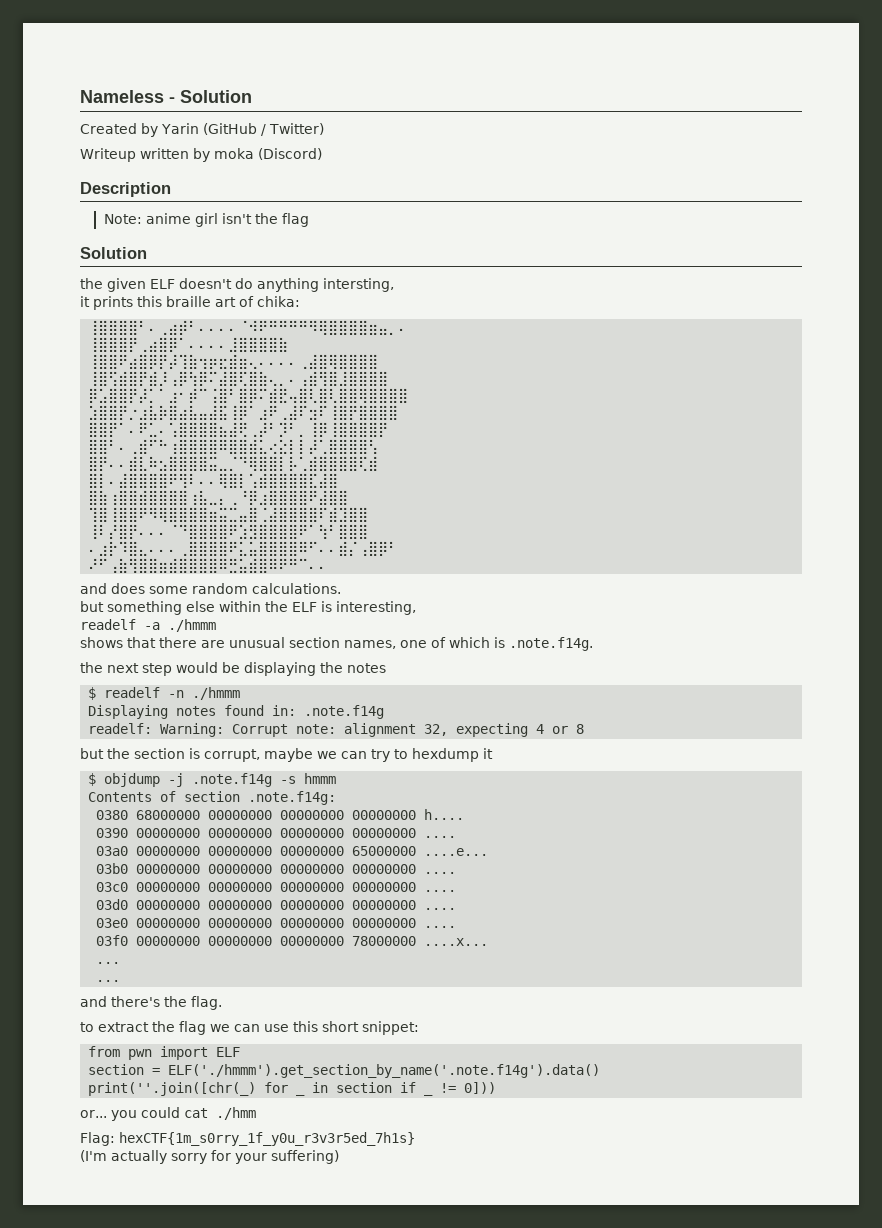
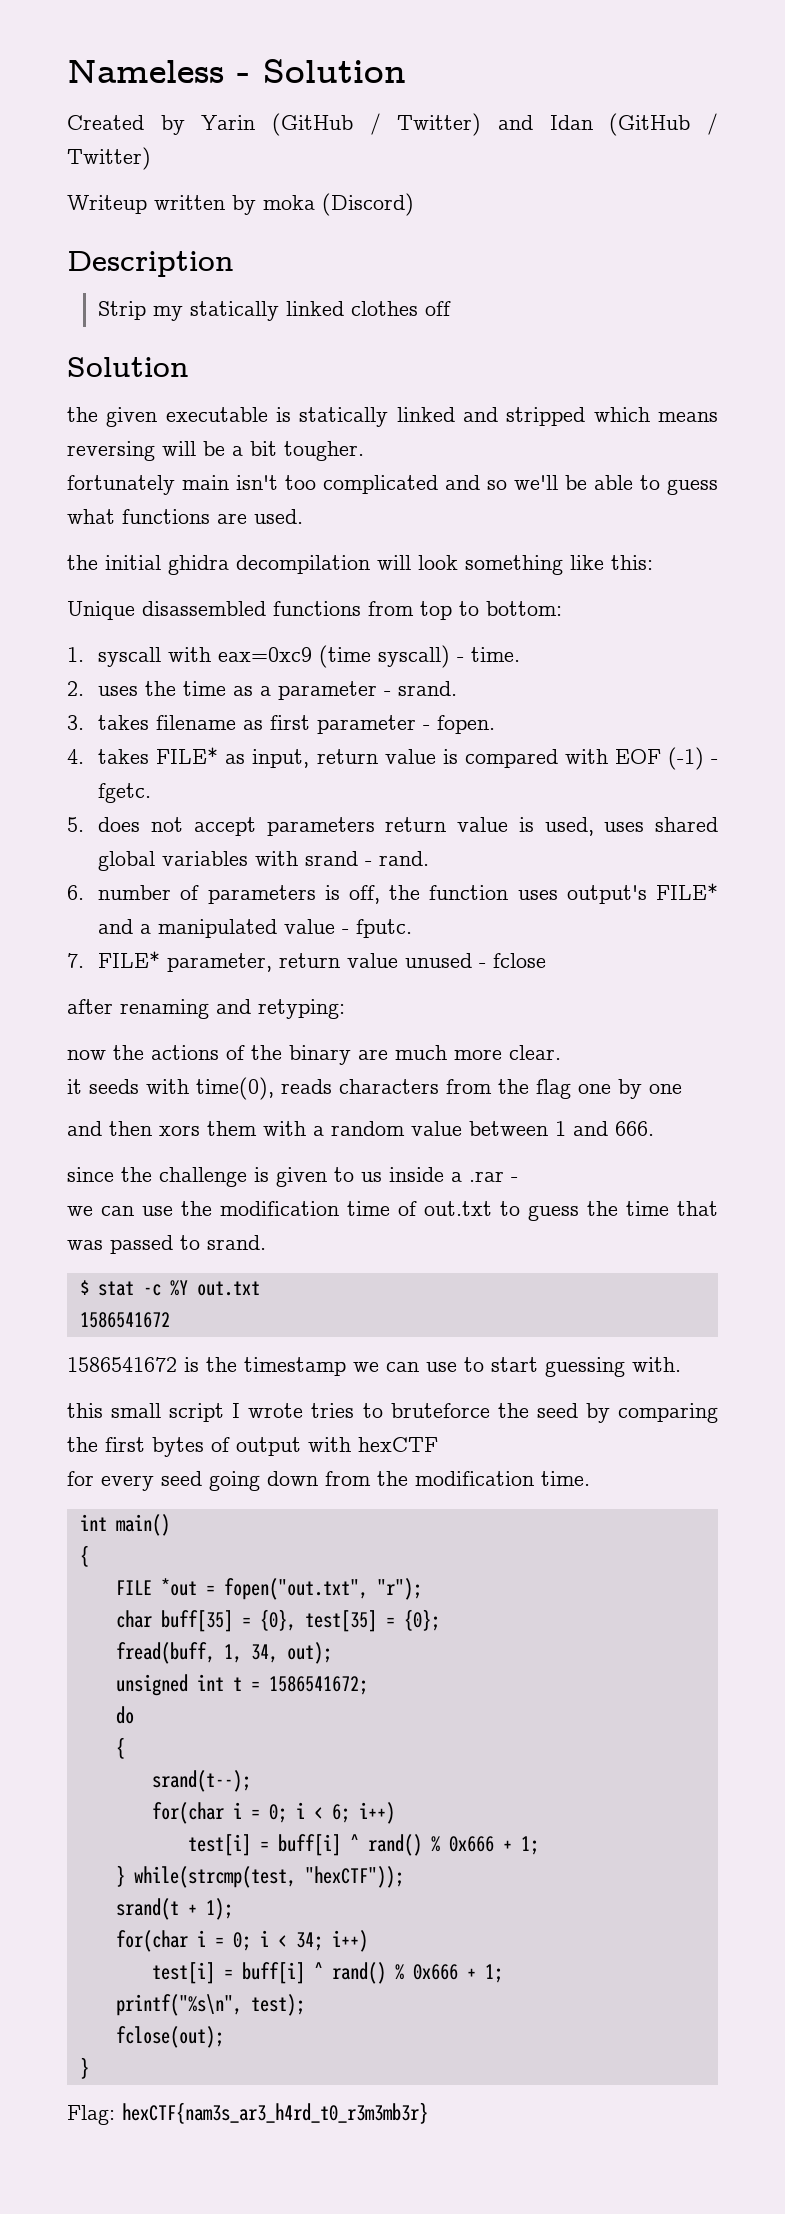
- Created by Yarin (GitHub / Twitter)
+ Created by Yarin (GitHub / Twitter) and Idan (GitHub / Twitter)
- Note: anime girl isn't the flag
+ Strip my statically linked clothes off
  Solution
- the given ELF doesn't do anything intersting,
- it prints this braille art of chika:
- ⢸⣿⣿⣿⣿⠃⠄⢀⣴⡾⠃⠄⠄⠄⠄⠈⠺⠟⠛⠛⠛⠛⠻⢿⣿⣿⣿⣿⣶⣤⡀⠄
- ⢸⣿⣿⣿⡟⢀⣴⣿⡿⠁⠄⠄⠄⠄⣸⣿⣿⣿⣿⣷
- ⢸⣿⣿⠟⣴⣿⡿⡟⡼⢹⣷⢲⡶⣖⣾⣶⢄⠄⠄⠄⠄⢀⣼⣿⢿⣿⣿⣿⣿
- ⢸⣿⢫⣾⣿⡟⣾⡸⢠⡿⢳⡿⠍⣼⣿⢏⣿⣷⢄⡀⠄⢠⣾⢻⣿⣸⣿⣿⣿⣿
- ⡿⣡⣿⣿⡟⡼⡁⠁⣰⠂⡾⠉⢨⣿⠃⣿⡿⠍⣾⣟⢤⣿⢇⣿⢇⣿⣿⢿⣿⣿⣿⣿
- ⣱⣿⣿⡟⡐⣰⣧⡷⣿⣴⣧⣤⣼⣯⢸⡿⠁⣰⠟⢀⣼⠏⣲⠏⢸⣿⡟⣿⣿⣿⣿
- ⣿⣿⡟⠁⠄⠟⣁⠄⢡⣿⣿⣿⣿⣦⣼⢟⢀⡼⠃⡹⠃⡀⢸⡿⢸⣿⣿⣿⣿⡟
- ⣿⣿⠃⠄⢀⣾⠋⠓⢰⣿⣿⣿⣿⠿⣿⣿⣾⣅⢔⣕⡇⡇⡼⢁⣿⣿⣿⣿⢣
- ⣿⡟⠄⠄⣾⣇⠷⣢⣿⣿⣿⣿⣭⣀⡈⠙⢿⣿⣿⡇⡧⢁⣾⣿⣿⣿⣿⢏⣾
- ⣿⡇⠄⣼⣿⣿⣿⣿⠟⢻⠇⠄⠄⢿⣿⡇⢡⣾⣿⣿⣿⣿⣏⣼⣿
- ⣿⣷⢰⣿⣿⣾⣿⣿⣿⣿⢰⣧⣀⡄⢀⠘⡿⣰⣿⣿⣿⣿⠟⣼⣿⣿
- ⢹⣿⢸⣿⣿⠟⠻⢿⣿⣿⣿⣿⣶⣭⣉⣤⣿⢈⣼⣿⣿⣿⣿⠏⣾⣹⣿⣿
- ⢸⠇⡜⣿⡟⠄⠄⠄⠈⠙⣿⣿⣿⣿⠟⣱⣻⣿⣿⣿⣿⠟⠁⢳⠃⣿⣿⣿
- ⠄⣰⡗⠹⣿⣄⠄⠄⠄⢀⣿⣿⣿⣿⠟⣅⣥⣿⣿⣿⣿⠿⠋⠄⠄⣾⡌⢠⣿⡿⠃
- ⠜⠋⢠⣷⢻⣿⣿⣶⣾⣿⣿⣿⣿⠿⣛⣥⣾⣿⠿⠟⠛⠉⠄⠄
- and does some random calculations.
- but something else within the ELF is interesting,
- readelf -a ./hmmm
- shows that there are unusual section names, one of which is .note.f14g.
- the next step would be displaying the notes
- $ readelf -n ./hmmm
- Displaying notes found in: .note.f14g
- readelf: Warning: Corrupt note: alignment 32, expecting 4 or 8
- but the section is corrupt, maybe we can try to hexdump it
- $ objdump -j .note.f14g -s hmmm
- Contents of section .note.f14g:
- 0380 68000000 00000000 00000000 00000000 h....
- 0390 00000000 00000000 00000000 00000000 ....
- 03a0 00000000 00000000 00000000 65000000 ....e...
- 03b0 00000000 00000000 00000000 00000000 ....
- 03c0 00000000 00000000 00000000 00000000 ....
- 03d0 00000000 00000000 00000000 00000000 ....
- 03e0 00000000 00000000 00000000 00000000 ....
- 03f0 00000000 00000000 00000000 78000000 ....x...
- ...
- ...
- and there's the flag.
- to extract the flag we can use this short snippet:
- from pwn import ELF
- section = ELF('./hmmm').get_section_by_name('.note.f14g').data()
- print(''.join([chr(_) for _ in section if _ != 0]))
- or... you could cat ./hmm
- Flag: hexCTF{1m_s0rry_1f_y0u_r3v3r5ed_7h1s}
- (I'm actually sorry for your suffering)
+ the given executable is statically linked and stripped which means reversing will be a bit tougher.
+ fortunately main isn't too complicated and so we'll be able to guess what functions are used.
+ the initial ghidra decompilation will look something like this:
+ Unique disassembled functions from top to bottom:
+ 1. syscall with eax=0xc9 (time syscall) - time.
+ 2. uses the time as a parameter - srand.
+ 3. takes filename as first parameter - fopen.
+ 4. takes FILE* as input, return value is compared with EOF (-1) - fgetc.
+ 5. does not accept parameters return value is used, uses shared global variables with srand - rand.
+ 6. number of parameters is off, the function uses output's FILE* and a manipulated value - fputc.
+ 7. FILE* parameter, return value unused - fclose
+ after renaming and retyping:
+ now the actions of the binary are much more clear.
+ it seeds with time(0), reads characters from the flag one by one
+ and then xors them with a random value between 1 and 666.
+ since the challenge is given to us inside a .rar -
+ we can use the modification time of out.txt to guess the time that was passed to srand.
+ $ stat -c %Y out.txt
+ 1586541672
+ 1586541672 is the timestamp we can use to start guessing with.
+ this small script I wrote tries to bruteforce the seed by comparing the first bytes of output with hexCTF
+ for every seed going down from the modification time.
+ int main()
+ {
+ FILE *out = fopen("out.txt", "r");
+ char buff[35] = {0}, test[35] = {0};
+ fread(buff, 1, 34, out);
+ unsigned int t = 1586541672;
+ do
+ {
+ srand(t--);
+ for(char i = 0; i < 6; i++)
+ test[i] = buff[i] ^ rand() % 0x666 + 1;
+ } while(strcmp(test, "hexCTF"));
+ srand(t + 1);
+ for(char i = 0; i < 34; i++)
+ test[i] = buff[i] ^ rand() % 0x666 + 1;
+ printf("%s\n", test);
+ fclose(out);
+ }
+ Flag: hexCTF{nam3s_ar3_h4rd_t0_r3m3mb3r}

